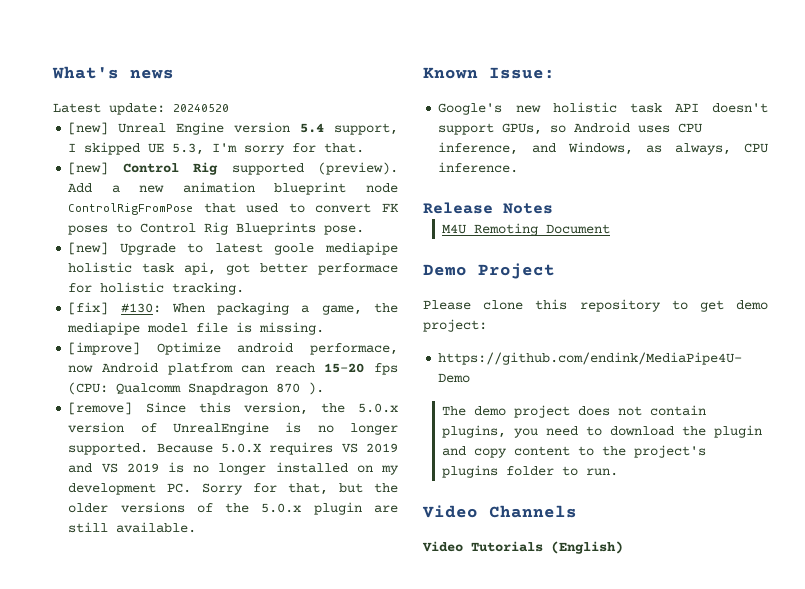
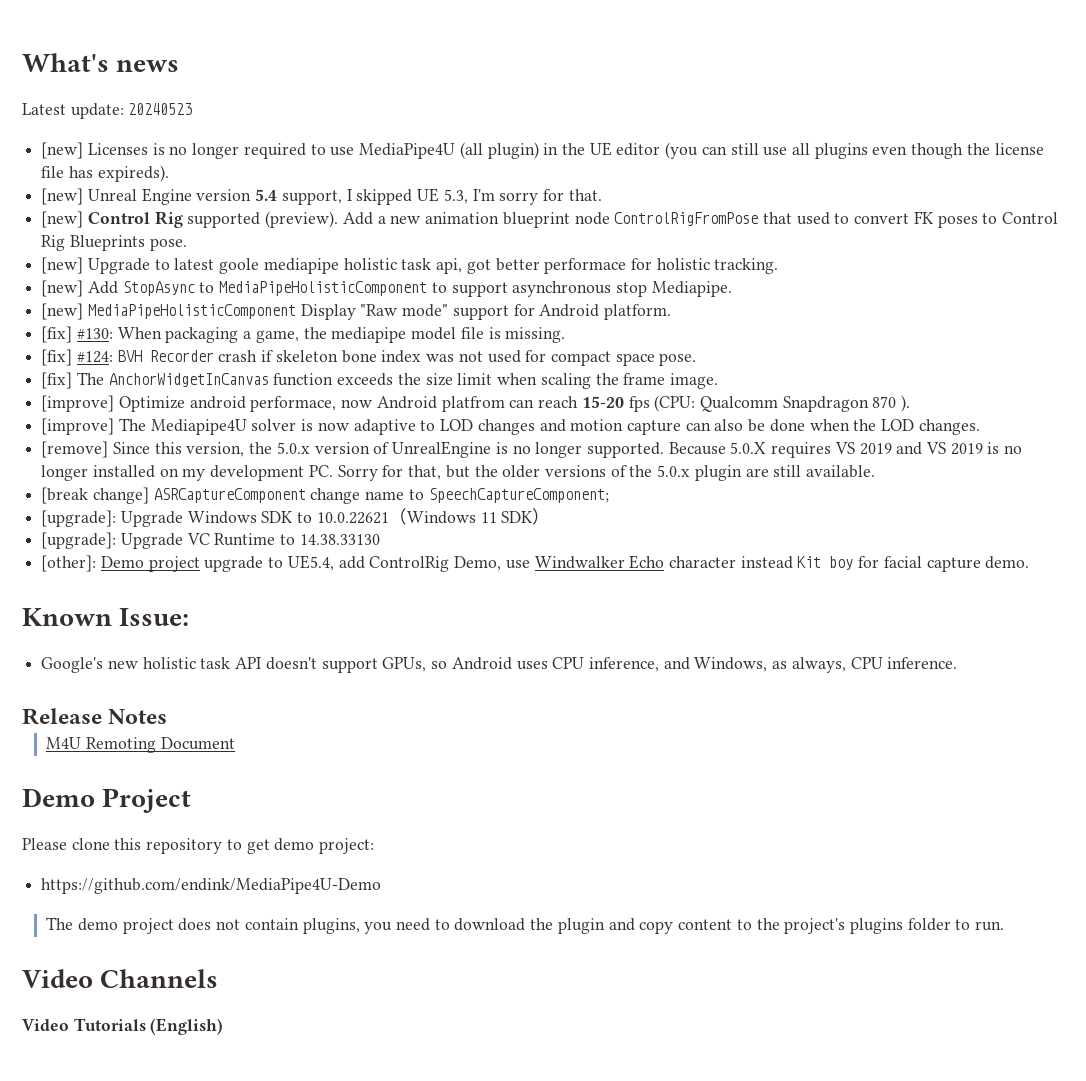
- Latest update: 20240520
+ Latest update: 20240523
+ [new] Licenses is no longer required to use MediaPipe4U (all plugin) in the UE editor (you can still use all plugins even though the license file has expireds).
+ [new] Add StopAsync to MediaPipeHolisticComponent to support asynchronous stop Mediapipe.
+ [new] MediaPipeHolisticComponent Display "Raw mode" support for Android platform.
+ [fix] #124: BVH Recorder crash if skeleton bone index was not used for compact space pose.
+ [fix] The AnchorWidgetInCanvas function exceeds the size limit when scaling the frame image.
+ [improve] The Mediapipe4U solver is now adaptive to LOD changes and motion capture can also be done when the LOD changes.
+ [break change] ASRCaptureComponent change name to SpeechCaptureComponent;
+ [upgrade]: Upgrade Windows SDK to 10.0.22621（Windows 11 SDK）
+ [upgrade]: Upgrade VC Runtime to 14.38.33130
+ [other]: Demo project upgrade to UE5.4, add ControlRig Demo, use Windwalker Echo character instead Kit boy for facial capture demo.

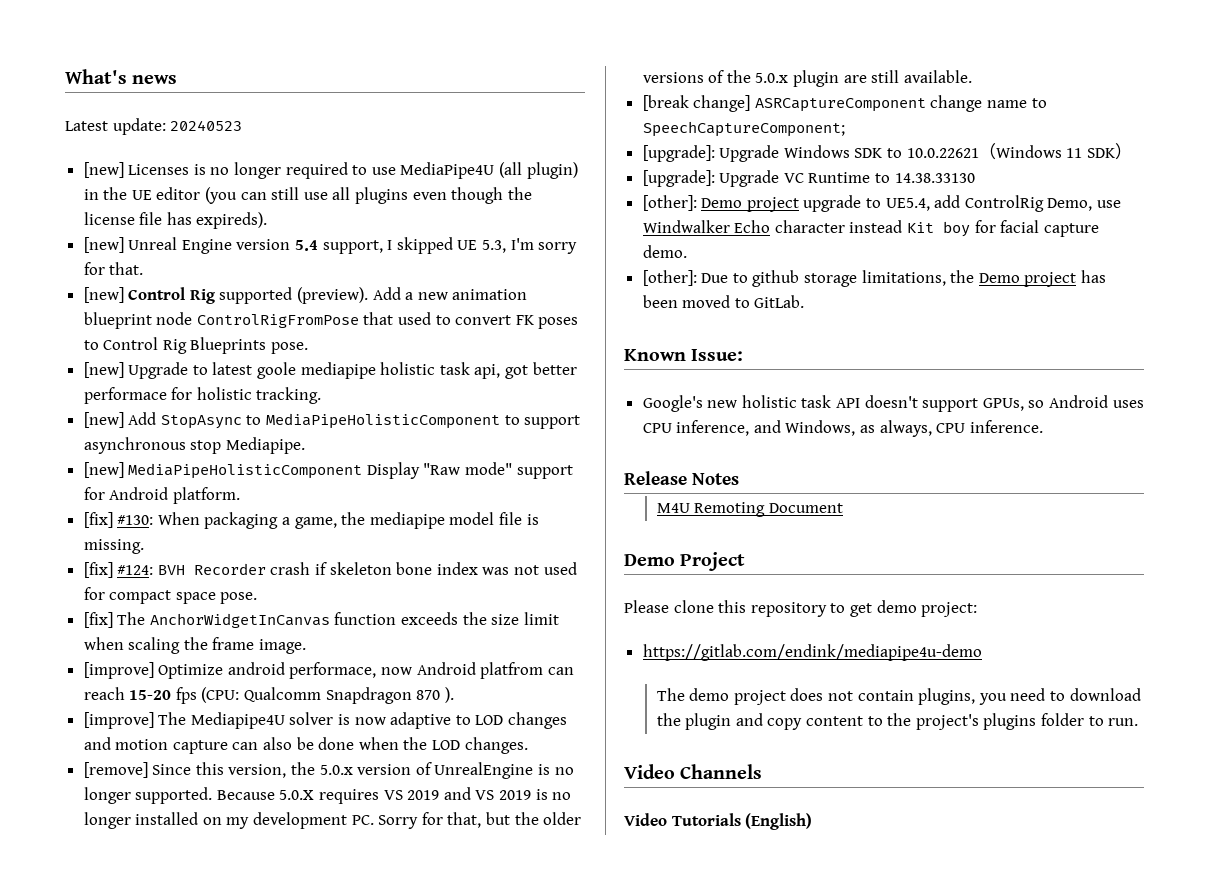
+ [other]: Due to github storage limitations, the Demo project has been moved to GitLab.
- https://github.com/endink/MediaPipe4U-Demo
+ https://gitlab.com/endink/mediapipe4u-demo

